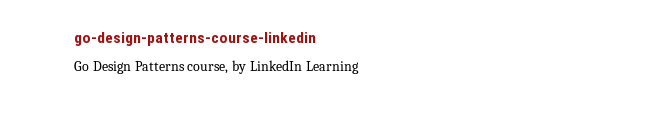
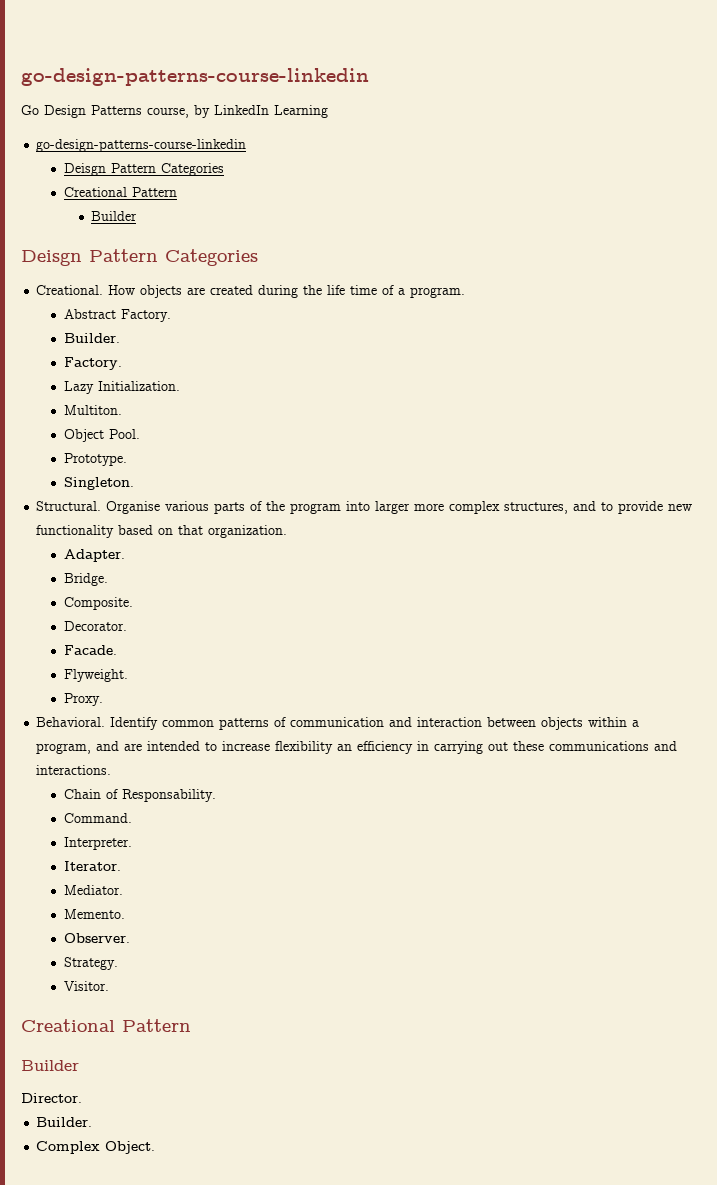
  Go Design Patterns course, by LinkedIn Learning
+ go-design-patterns-course-linkedin
+ Deisgn Pattern Categories
+ Creational Pattern
+ Builder
+ Deisgn Pattern Categories
+ Creational. How objects are created during the life time of a program.
+ Abstract Factory.
+ Builder.
+ Factory.
+ Lazy Initialization.
+ Multiton.
+ Object Pool.
+ Prototype.
+ Singleton.
+ Structural. Organise various parts of the program into larger more complex structures, and to provide new functionality based on that organization.
+ Adapter.
+ Bridge.
+ Composite.
+ Decorator.
+ Facade.
+ Flyweight.
+ Proxy.
+ Behavioral. Identify common patterns of communication and interaction between objects within a program, and are intended to increase flexibility an efficiency in carrying out these communications and interactions.
+ Chain of Responsability.
+ Command.
+ Interpreter.
+ Iterator.
+ Mediator.
+ Memento.
+ Observer.
+ Strategy.
+ Visitor.
+ Creational Pattern
+ Builder
+ Director.
+ Builder.
+ Complex Object.

